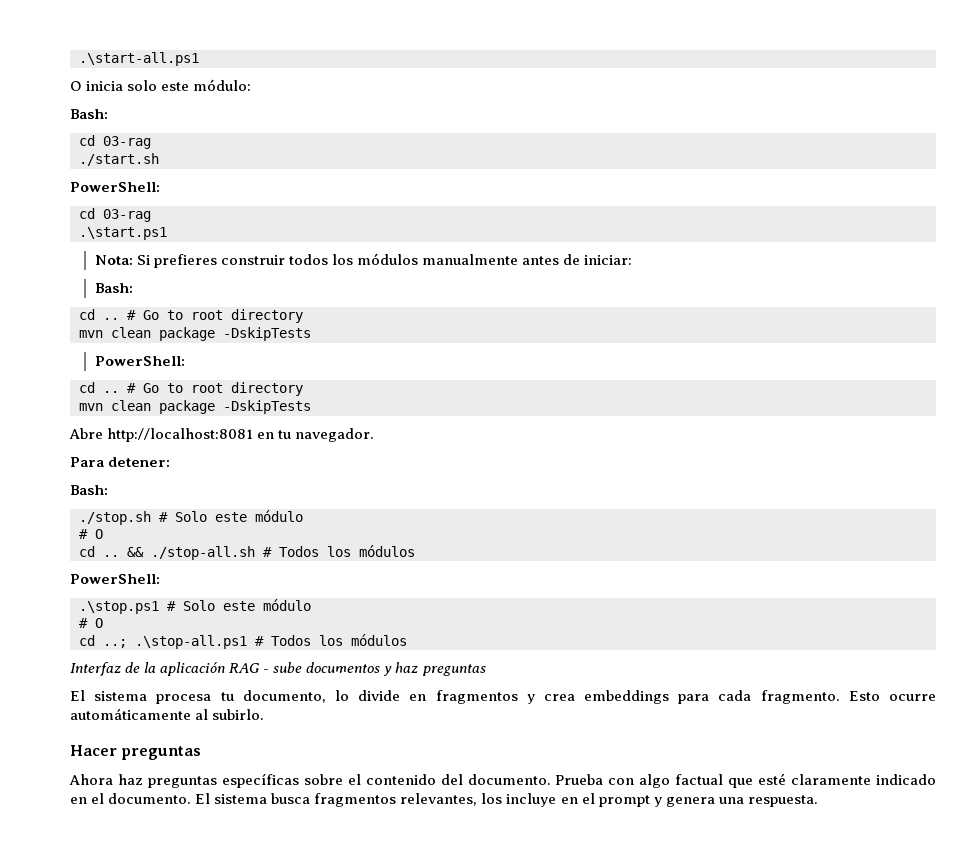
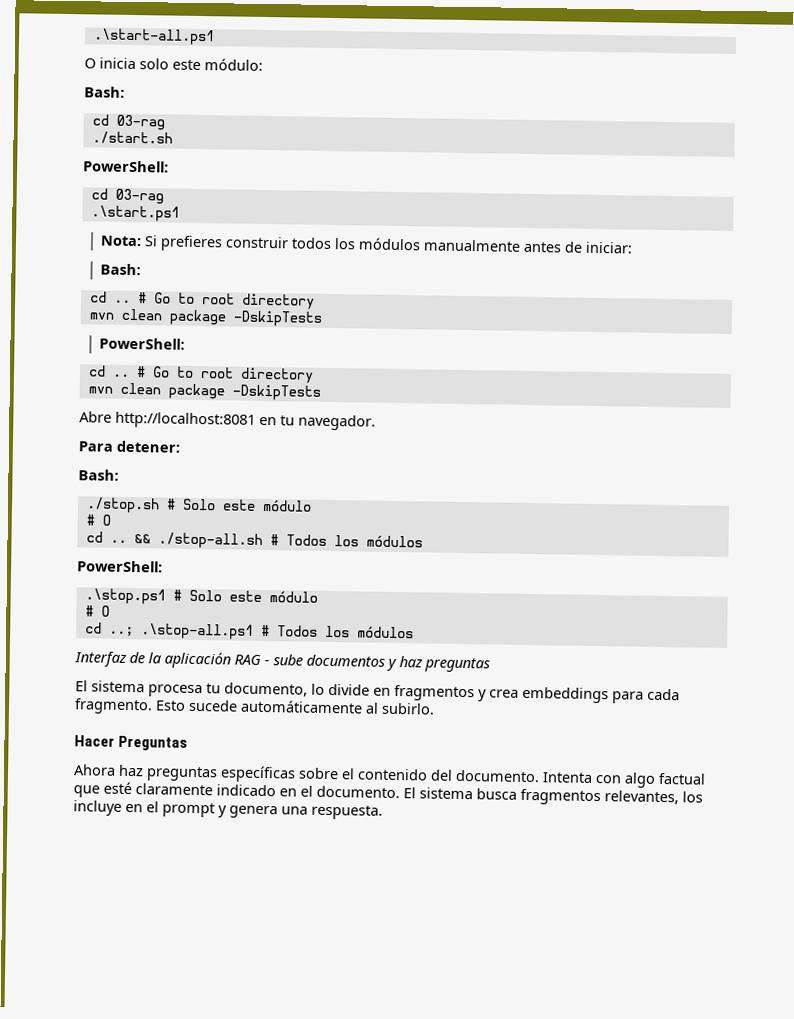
- Esto ocurre automáticamente al subirlo.
+ Esto sucede automáticamente al subirlo.
- Hacer preguntas
+ Hacer Preguntas
- Prueba con algo factual que esté claramente indicado en el documento.
+ Intenta con algo factual que esté claramente indicado en el documento.

